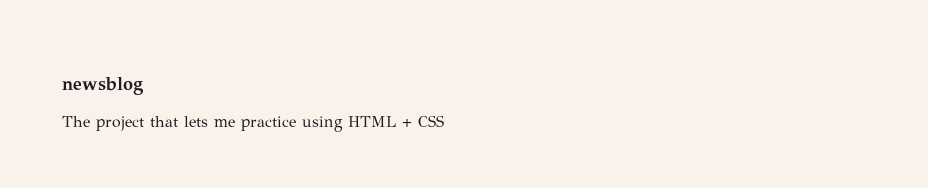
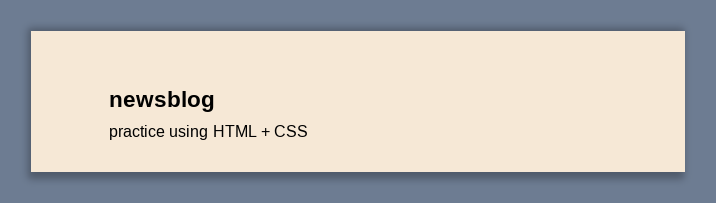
- The project that lets me practice using HTML + CSS
+ practice using HTML + CSS

